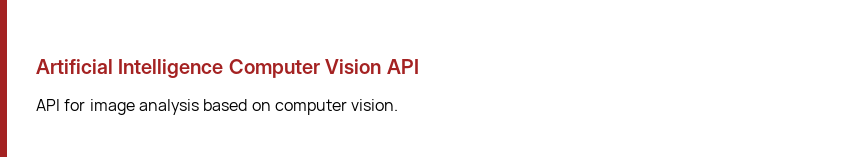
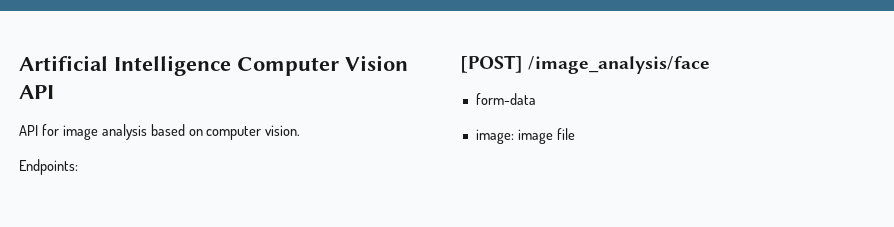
+ Endpoints:
+ [POST] /image_analysis/face
+ form-data
+ image: image file

